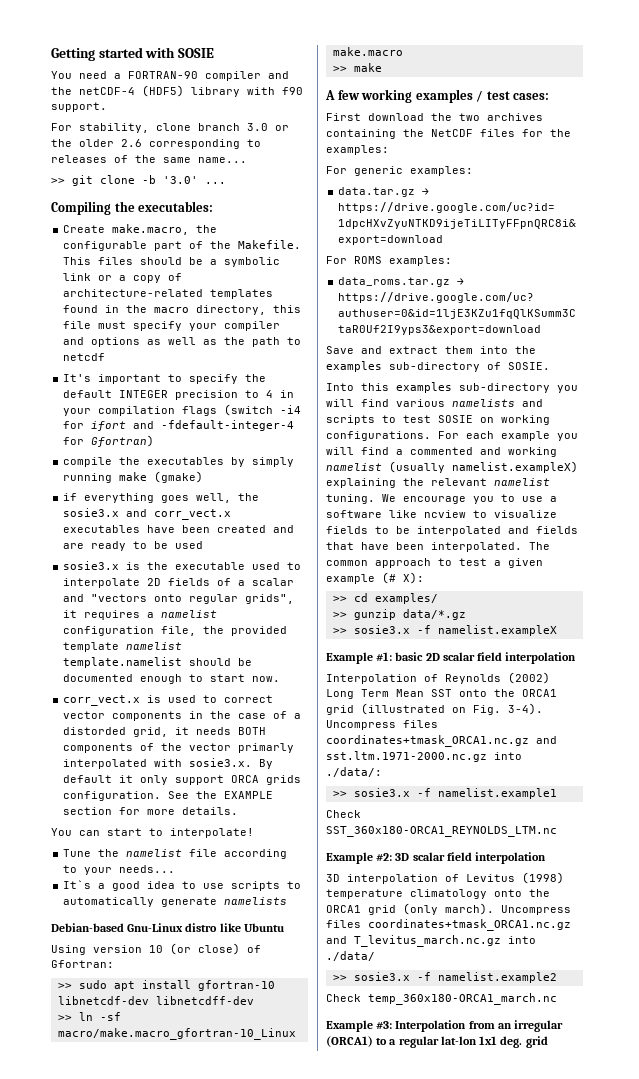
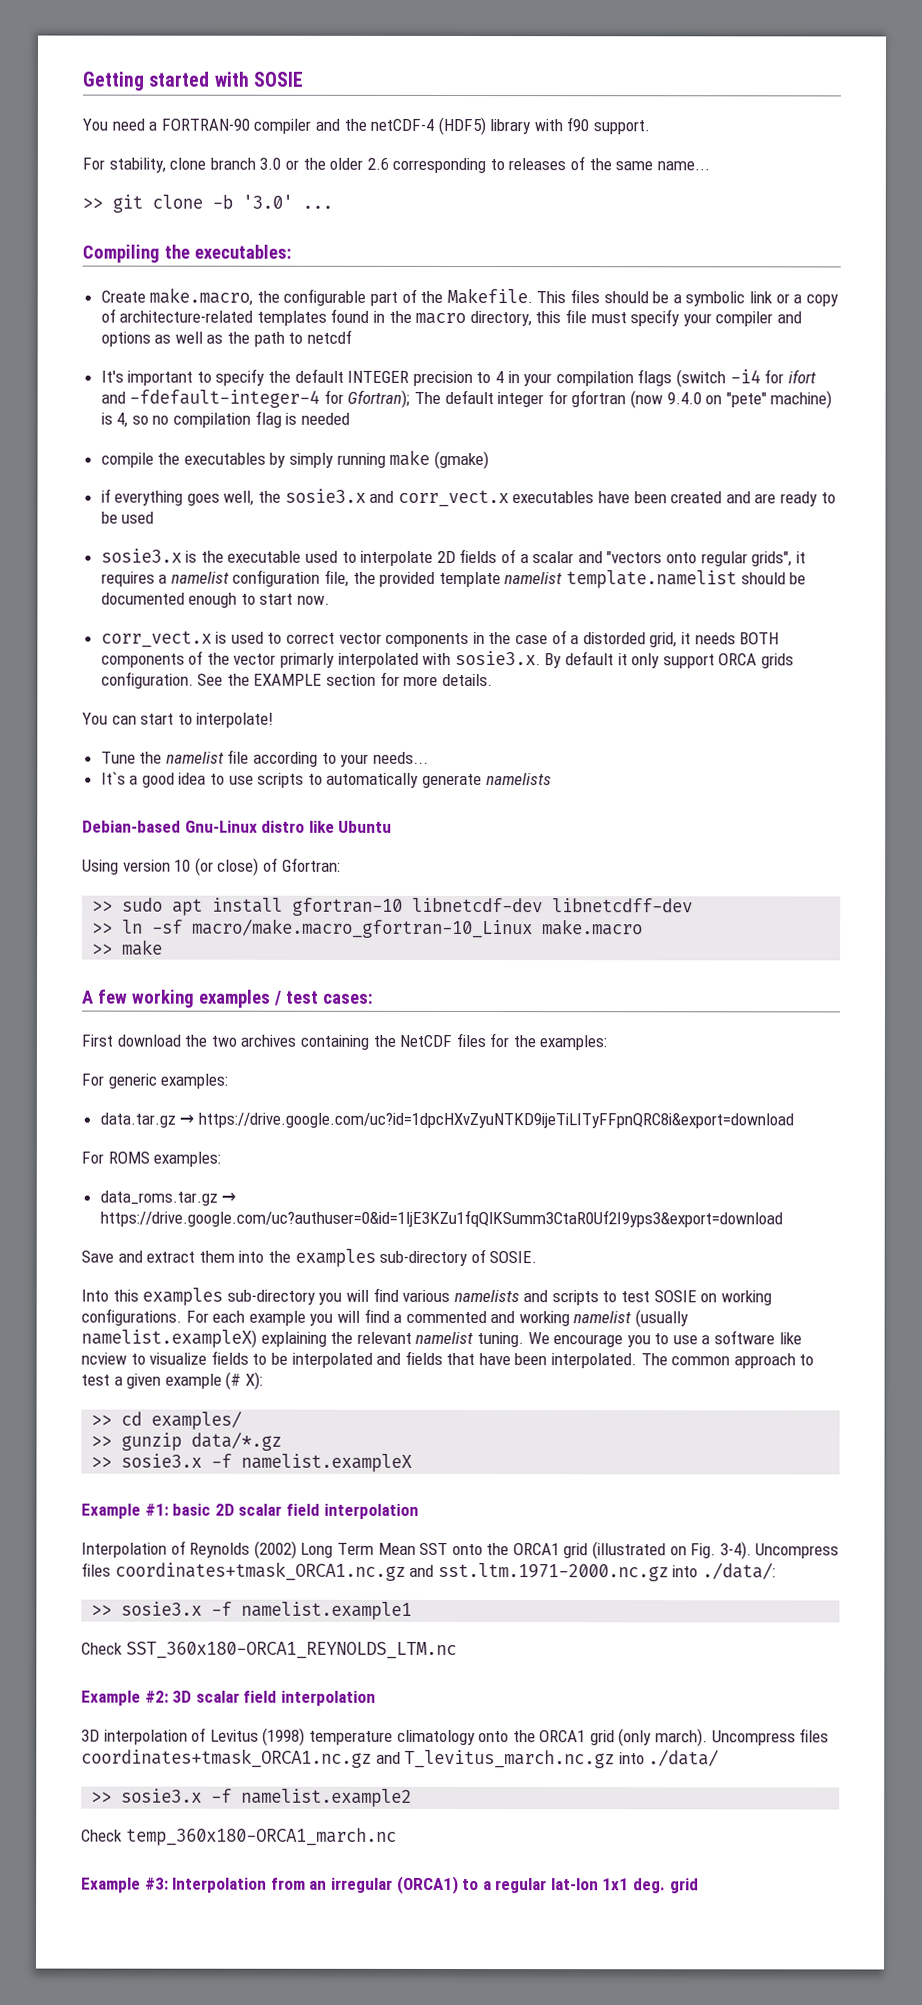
- It's important to specify the default INTEGER precision to 4 in your compilation flags (switch -i4 for ifort and -fdefault-integer-4 for Gfortran)
+ It's important to specify the default INTEGER precision to 4 in your compilation flags (switch -i4 for ifort and -fdefault-integer-4 for Gfortran); The default integer for gfortran (now 9.4.0 on "pete" machine) is 4, so no compilation flag is needed

